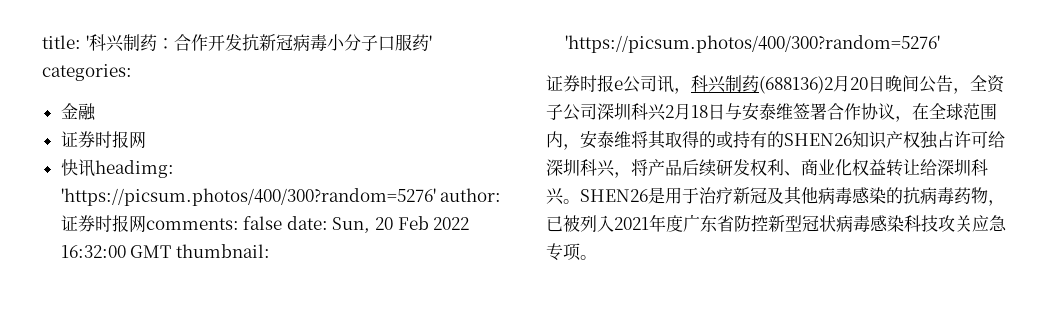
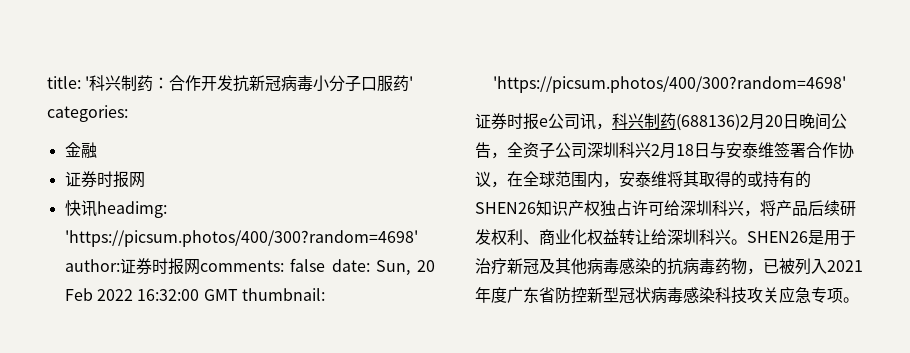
- 快讯headimg: 'https://picsum.photos/400/300?random=5276' author:证券时报网comments: false date: Sun, 20 Feb 2022 16:32:00 GMT thumbnail: 'https://picsum.photos/400/300?random=5276'
+ 快讯headimg: 'https://picsum.photos/400/300?random=4698' author:证券时报网comments: false date: Sun, 20 Feb 2022 16:32:00 GMT thumbnail: 'https://picsum.photos/400/300?random=4698'

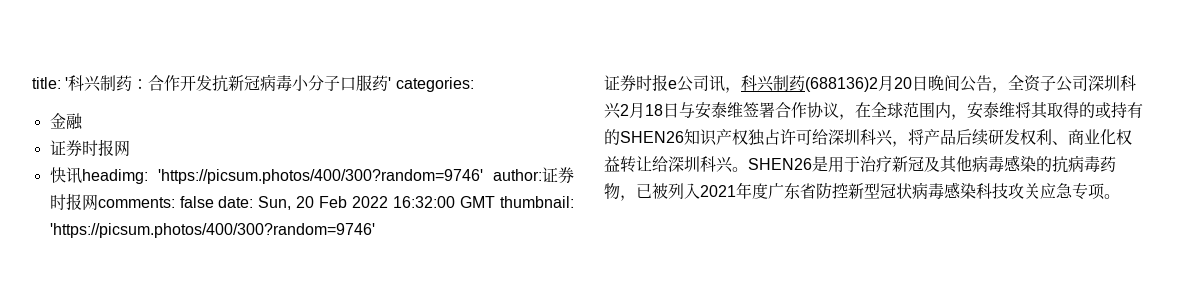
- 快讯headimg: 'https://picsum.photos/400/300?random=4698' author:证券时报网comments: false date: Sun, 20 Feb 2022 16:32:00 GMT thumbnail: 'https://picsum.photos/400/300?random=4698'
+ 快讯headimg: 'https://picsum.photos/400/300?random=9746' author:证券时报网comments: false date: Sun, 20 Feb 2022 16:32:00 GMT thumbnail: 'https://picsum.photos/400/300?random=9746'

